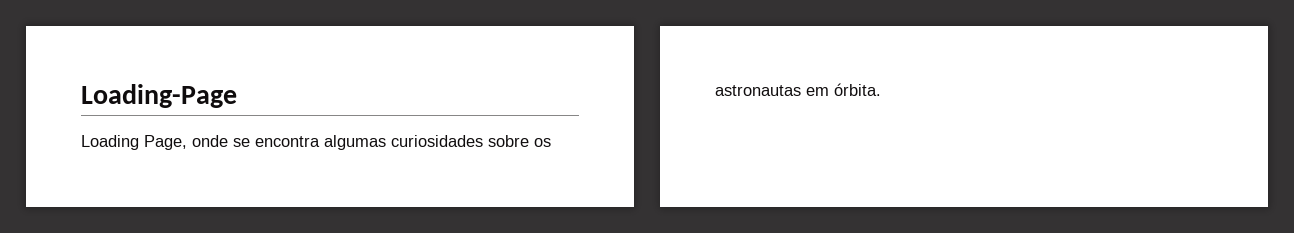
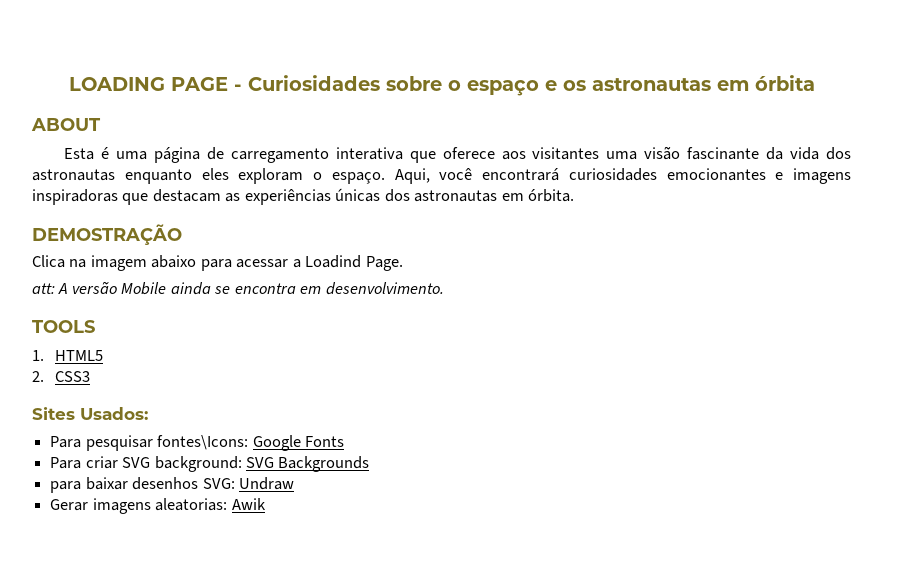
- Loading-Page
- Loading Page, onde se encontra algumas curiosidades sobre os astronautas em órbita.
+ LOADING PAGE - Curiosidades sobre o espaço e os astronautas em órbita
+ ABOUT
+ Esta é uma página de carregamento interativa que oferece aos visitantes uma visão fascinante da vida dos astronautas enquanto eles exploram o espaço. Aqui, você encontrará curiosidades emocionantes e imagens inspiradoras que destacam as experiências únicas dos astronautas em órbita.
+ DEMOSTRAÇÃO
+ Clica na imagem abaixo para acessar a Loadind Page.
+ att: A versão Mobile ainda se encontra em desenvolvimento.
+ TOOLS
+ 1. HTML5
+ 2. CSS3
+ Sites Usados:
+ Para pesquisar fontes\Icons: Google Fonts
+ Para criar SVG background: SVG Backgrounds
+ para baixar desenhos SVG: Undraw
+ Gerar imagens aleatorias: Awik

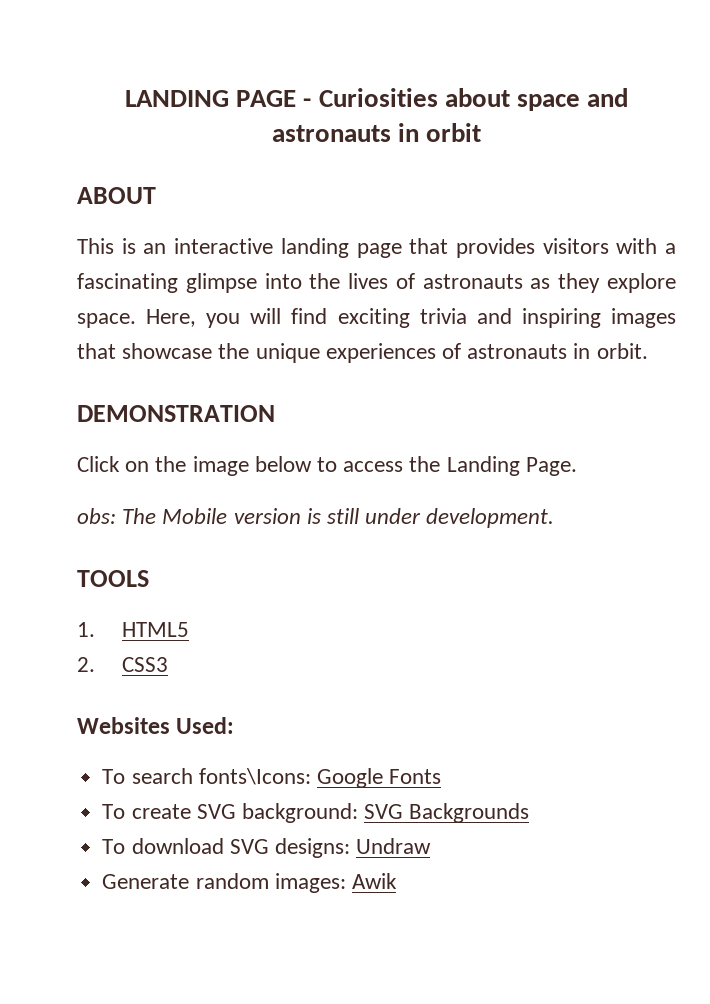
- LOADING PAGE - Curiosidades sobre o espaço e os astronautas em órbita
+ LANDING PAGE - Curiosities about space and astronauts in orbit
  ABOUT
- Esta é uma página de carregamento interativa que oferece aos visitantes uma visão fascinante da vida dos astronautas enquanto eles exploram o espaço. Aqui, você encontrará curiosidades emocionantes e imagens inspiradoras que destacam as experiências únicas dos astronautas em órbita.
- DEMOSTRAÇÃO
- Clica na imagem abaixo para acessar a Loadind Page.
- att: A versão Mobile ainda se encontra em desenvolvimento.
+ This is an interactive landing page that provides visitors with a fascinating glimpse into the lives of astronauts as they explore space. Here, you will find exciting trivia and inspiring images that showcase the unique experiences of astronauts in orbit.
+ DEMONSTRATION
+ Click on the image below to access the Landing Page.
+ obs: The Mobile version is still under development.
- Sites Usados:
- Para pesquisar fontes\Icons: Google Fonts
+ Websites Used:
+ To search fonts\Icons: Google Fonts
- Para criar SVG background: SVG Backgrounds
+ To create SVG background: SVG Backgrounds
- para baixar desenhos SVG: Undraw
- Gerar imagens aleatorias: Awik
+ To download SVG designs: Undraw
+ Generate random images: Awik

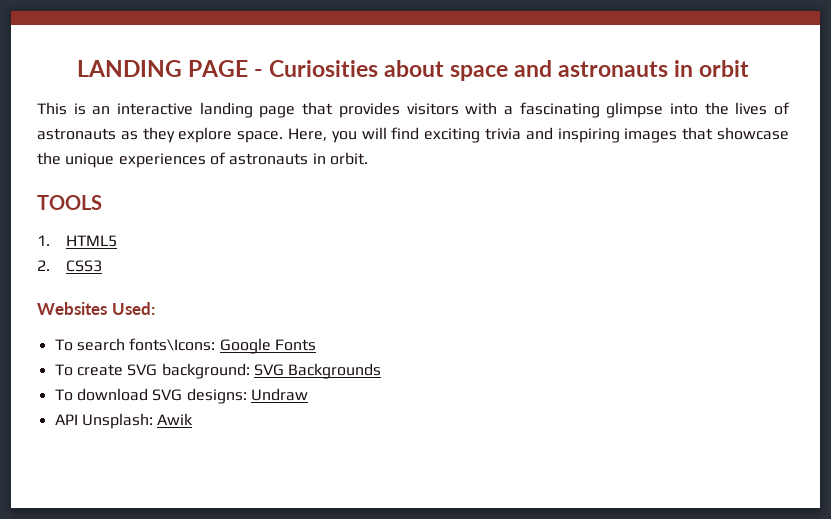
- ABOUT
- DEMONSTRATION
- Click on the image below to access the Landing Page.
- obs: The Mobile version is still under development.
- Generate random images: Awik
+ API Unsplash: Awik

